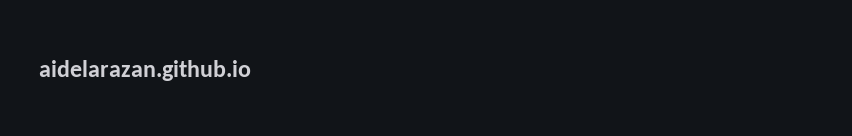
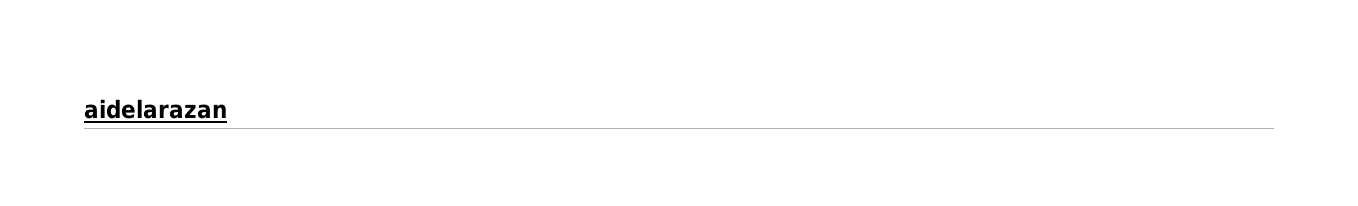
- aidelarazan.github.io
+ aidelarazan

